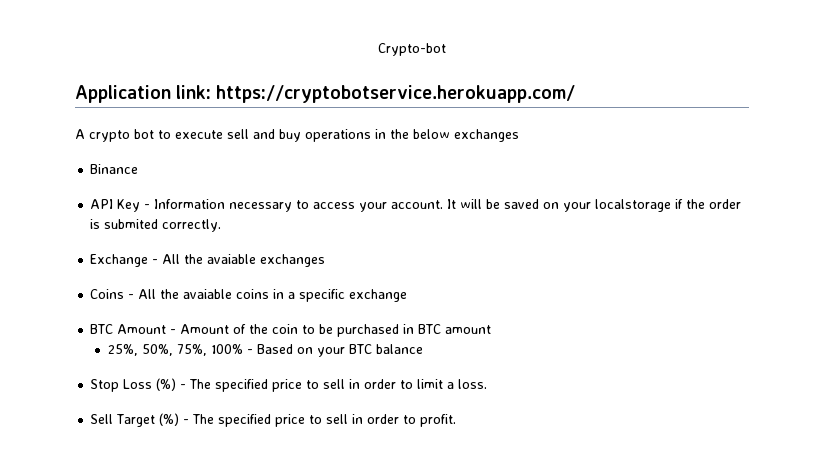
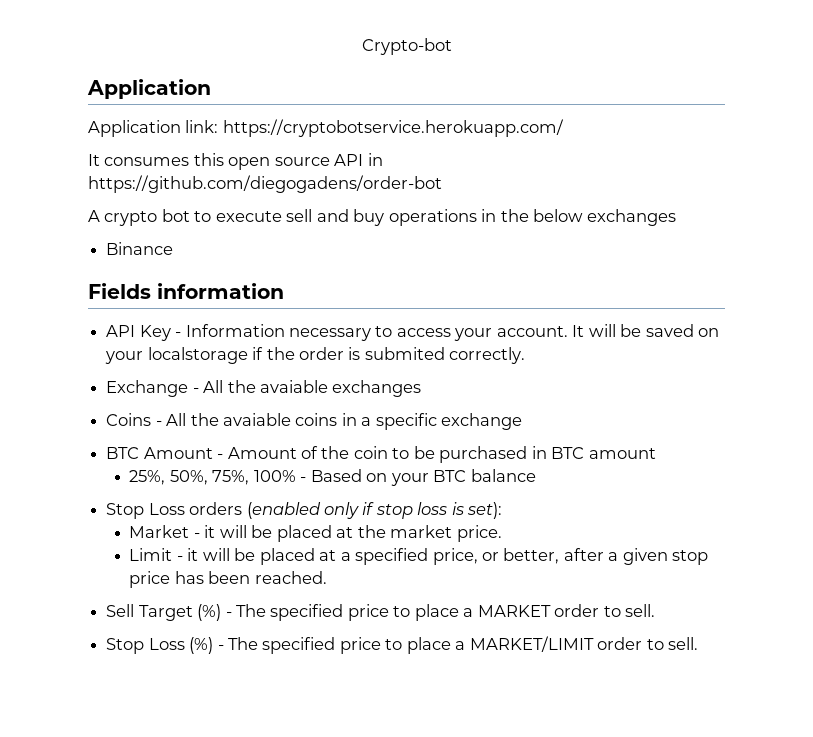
  Crypto-bot
+ Application
+ It consumes this open source API in https://github.com/diegogadens/order-bot
+ Fields information
- Stop Loss (%) - The specified price to sell in order to limit a loss.
+ Stop Loss orders (enabled only if stop loss is set):
+ Market - it will be placed at the market price.
+ Limit - it will be placed at a specified price, or better, after a given stop price has been reached.
- Sell Target (%) - The specified price to sell in order to profit.
+ Sell Target (%) - The specified price to place a MARKET order to sell.
+ Stop Loss (%) - The specified price to place a MARKET/LIMIT order to sell.

